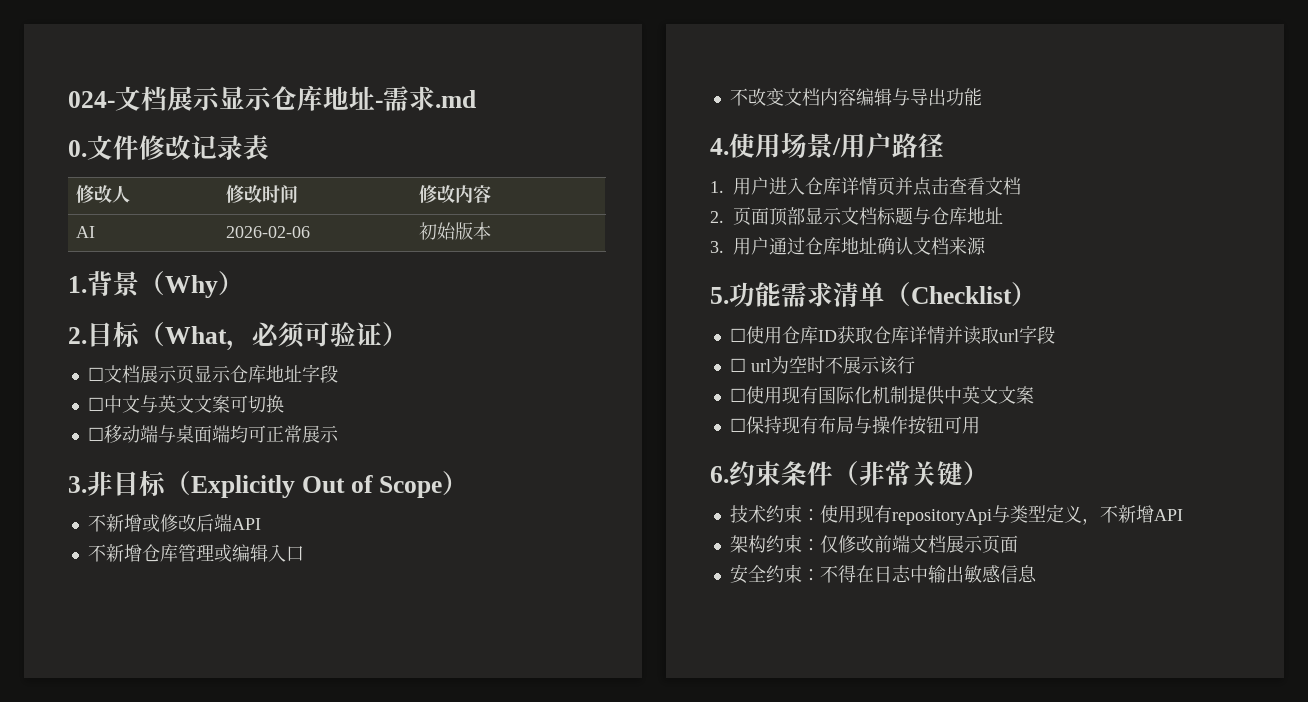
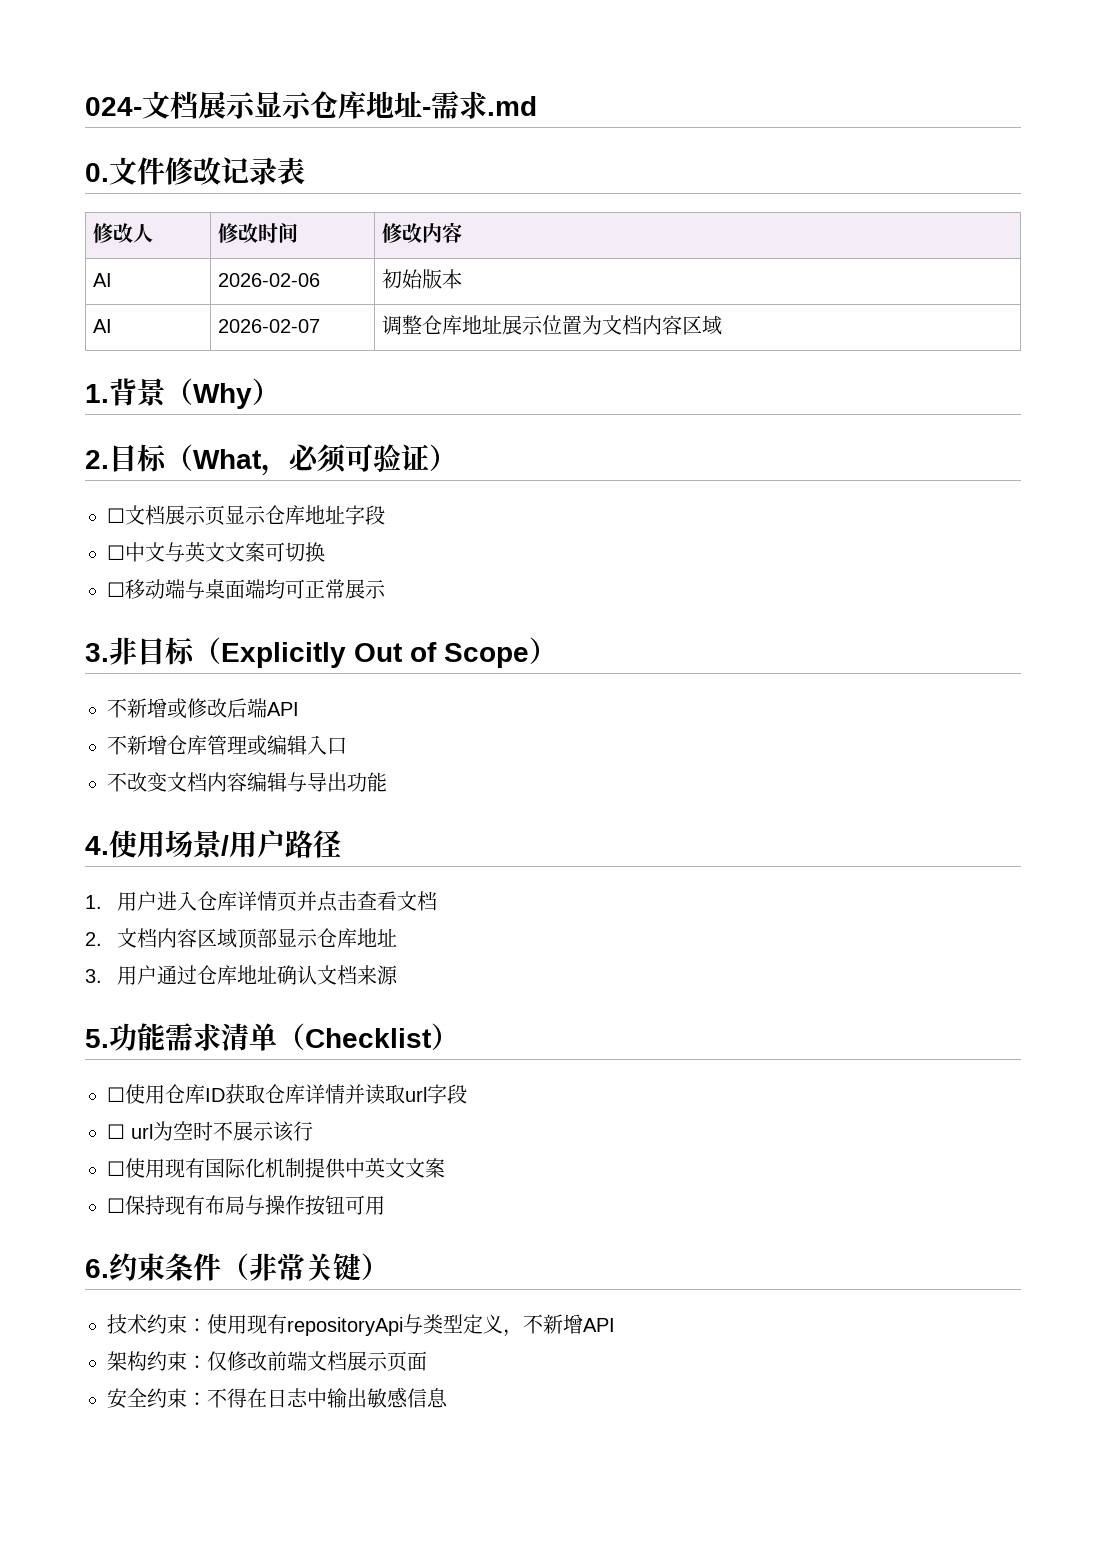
+ AI | 2026-02-07 | 调整仓库地址展示位置为文档内容区域
- 2.页面顶部显示文档标题与仓库地址
+ 2.文档内容区域顶部显示仓库地址

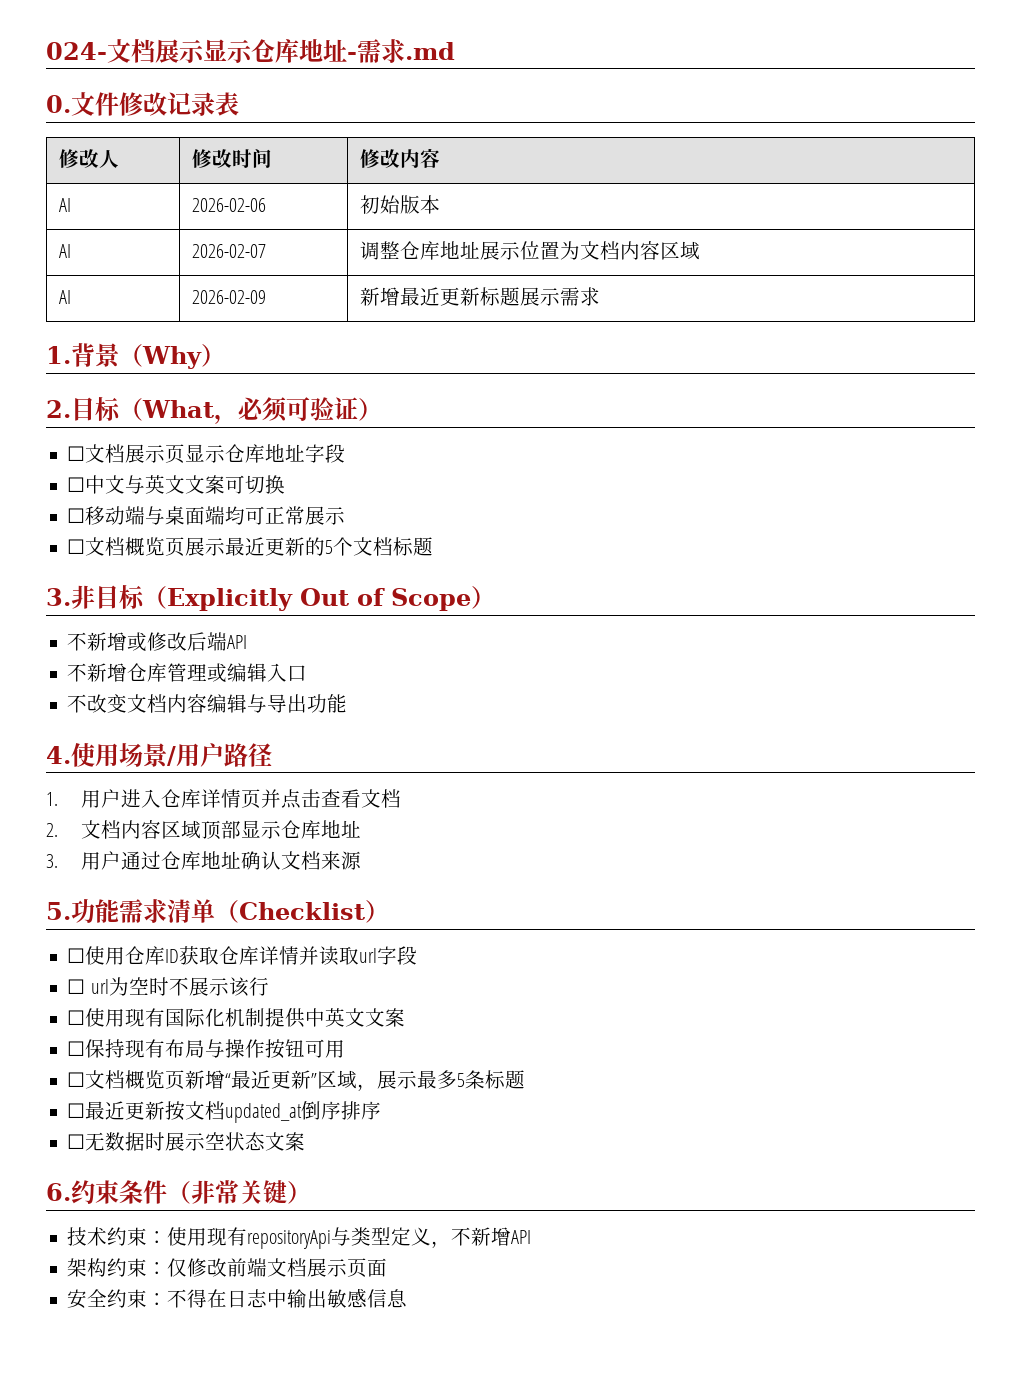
+ AI | 2026-02-09 | 新增最近更新标题展示需求
+ ☐文档概览页展示最近更新的5个文档标题
+ ☐文档概览页新增“最近更新”区域，展示最多5条标题
+ ☐最近更新按文档updated_at倒序排序
+ ☐无数据时展示空状态文案

